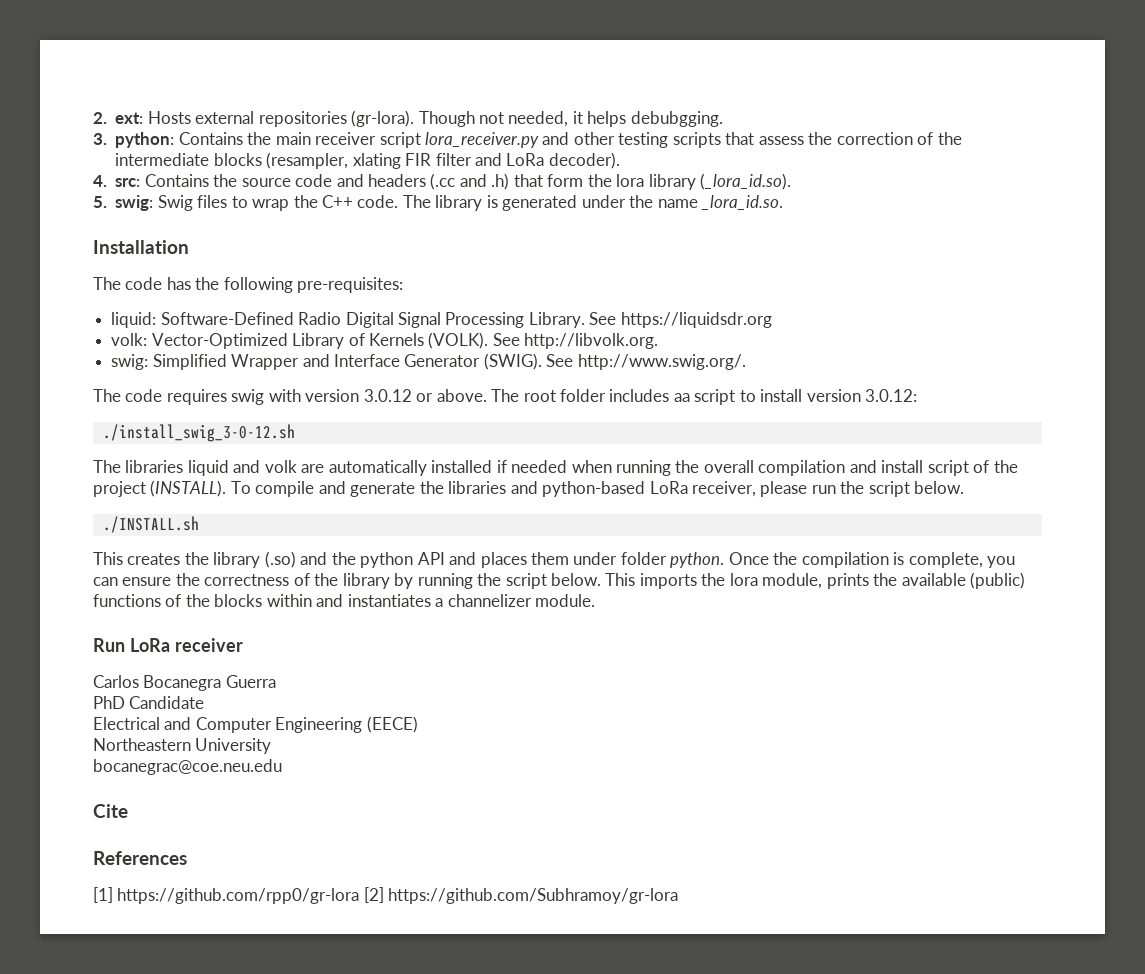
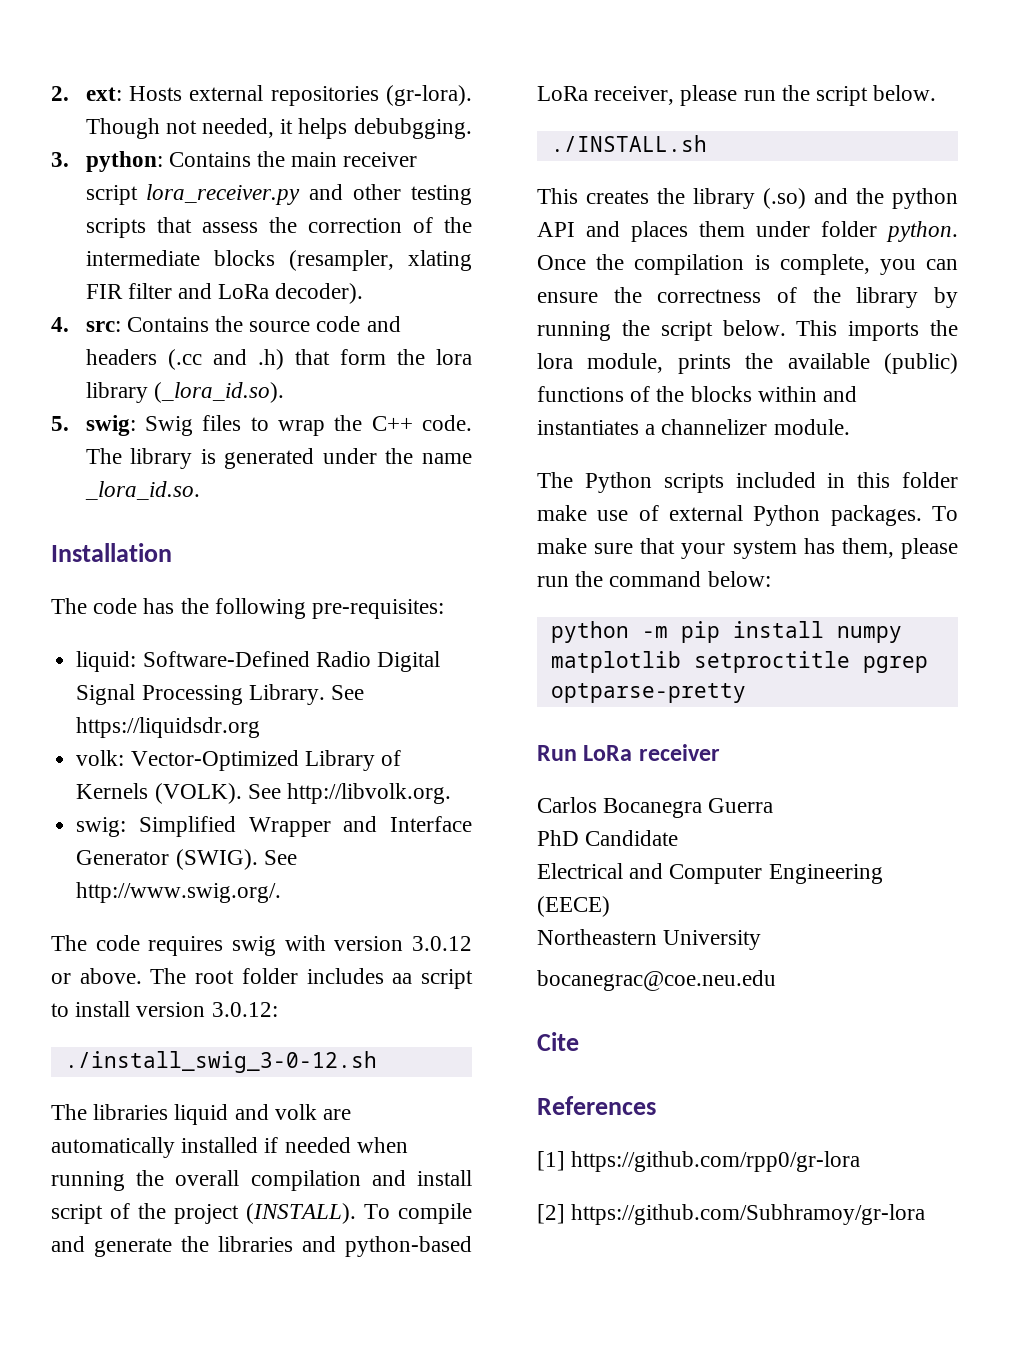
+ The Python scripts included in this folder make use of external Python packages. To make sure that your system has them, please run the command below:
+ python -m pip install numpy matplotlib setproctitle pgrep optparse-pretty
- [1] https://github.com/rpp0/gr-lora [2] https://github.com/Subhramoy/gr-lora
+ [1] https://github.com/rpp0/gr-lora
+ [2] https://github.com/Subhramoy/gr-lora

